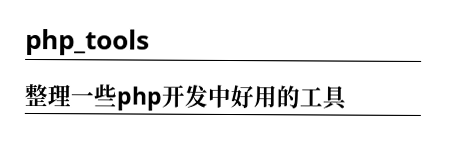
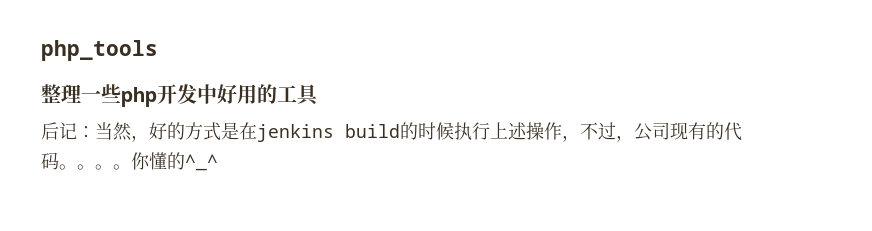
+ 后记：当然，好的方式是在jenkins build的时候执行上述操作，不过，公司现有的代码。。。。你懂的^_^

